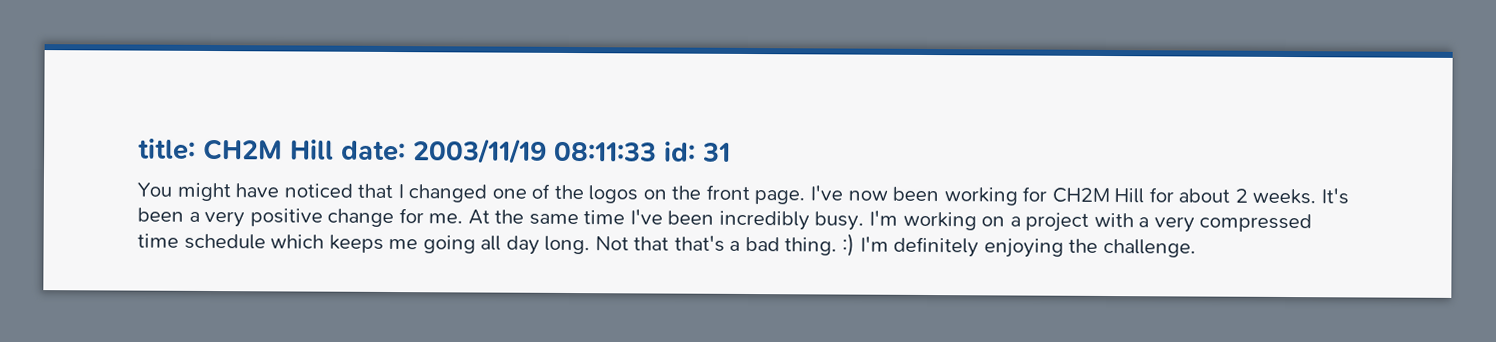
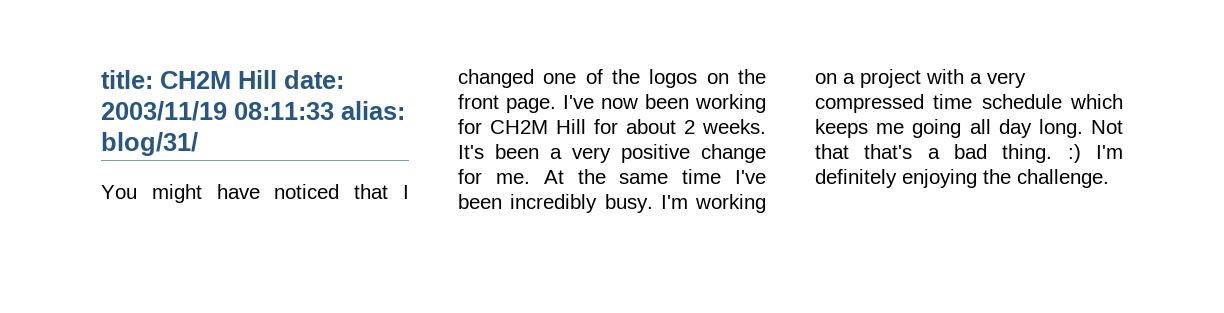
- title: CH2M Hill date: 2003/11/19 08:11:33 id: 31
+ title: CH2M Hill date: 2003/11/19 08:11:33 alias: blog/31/

